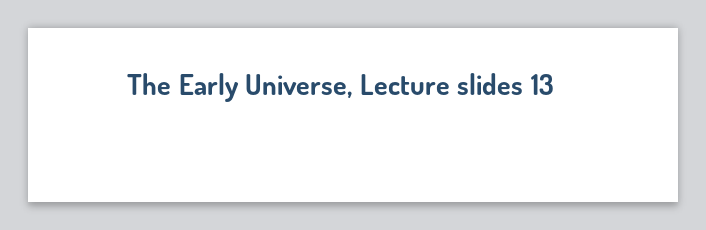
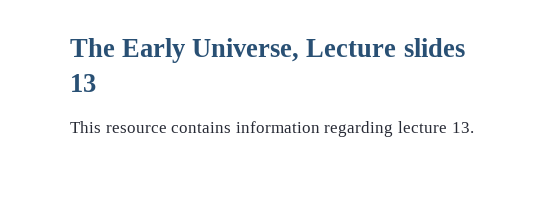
+ This resource contains information regarding lecture 13.

